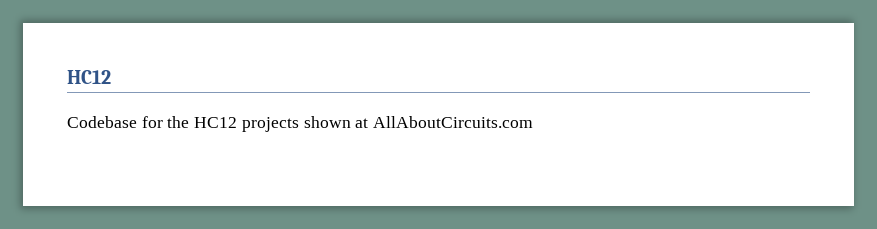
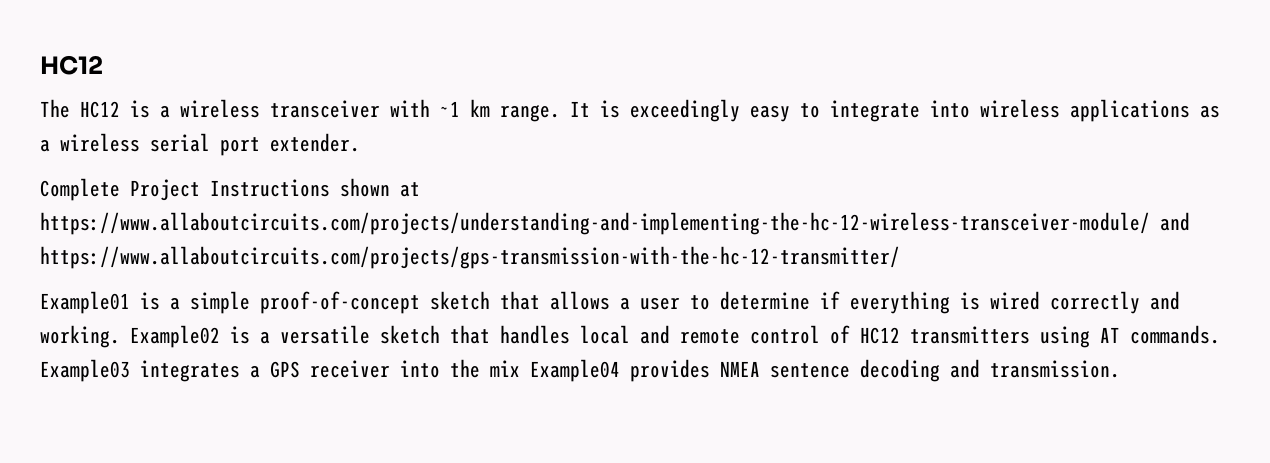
- Codebase for the HC12 projects shown at AllAboutCircuits.com
+ The HC12 is a wireless transceiver with ~1 km range. It is exceedingly easy to integrate into wireless applications as a wireless serial port extender.
+ Complete Project Instructions shown at https://www.allaboutcircuits.com/projects/understanding-and-implementing-the-hc-12-wireless-transceiver-module/ and https://www.allaboutcircuits.com/projects/gps-transmission-with-the-hc-12-transmitter/
+ Example01 is a simple proof-of-concept sketch that allows a user to determine if everything is wired correctly and working. Example02 is a versatile sketch that handles local and remote control of HC12 transmitters using AT commands. Example03 integrates a GPS receiver into the mix Example04 provides NMEA sentence decoding and transmission.

